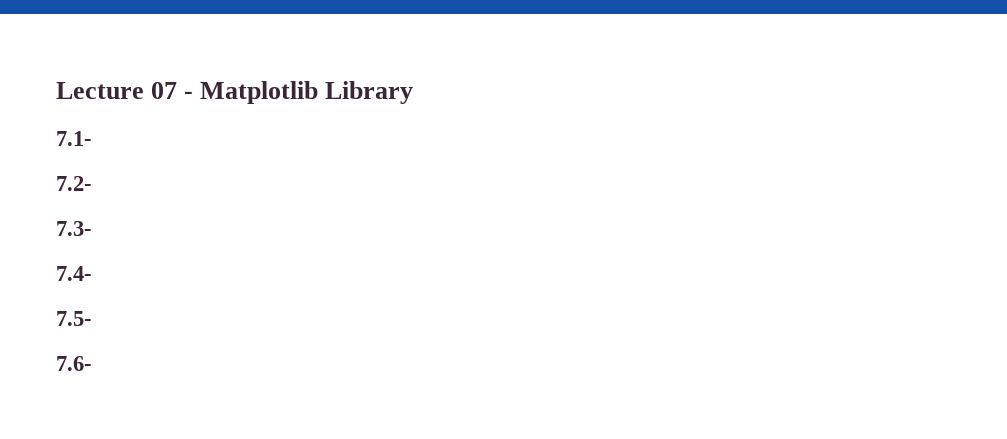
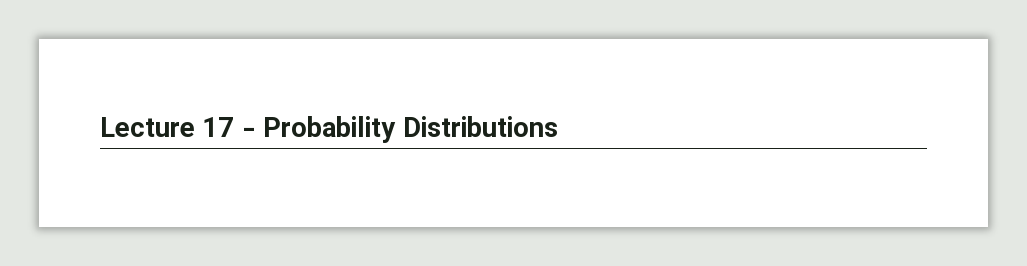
- Lecture 07 - Matplotlib Library
- 7.1-
- 7.2-
- 7.3-
- 7.4-
- 7.5-
- 7.6-
+ Lecture 17 - Probability Distributions

